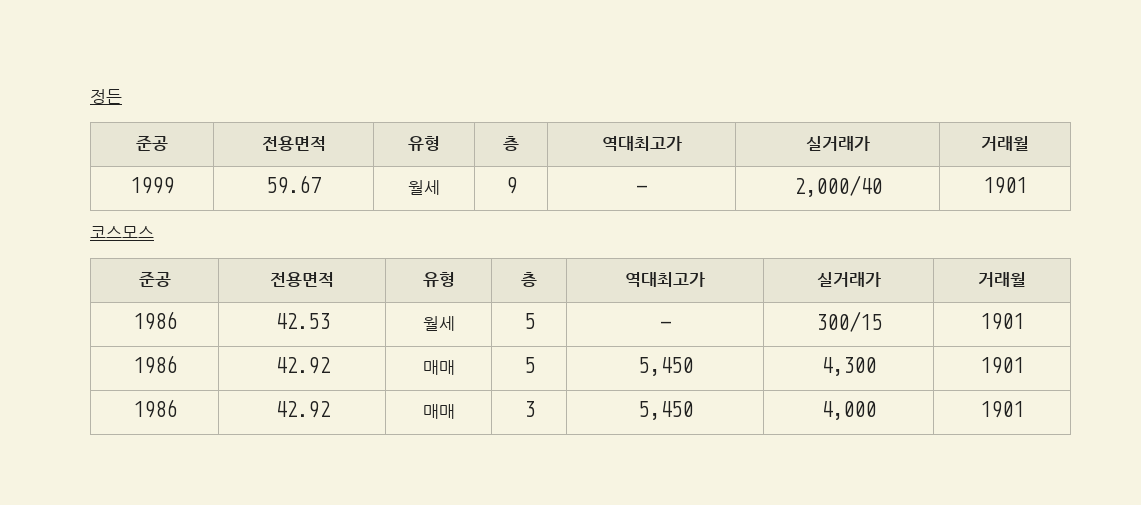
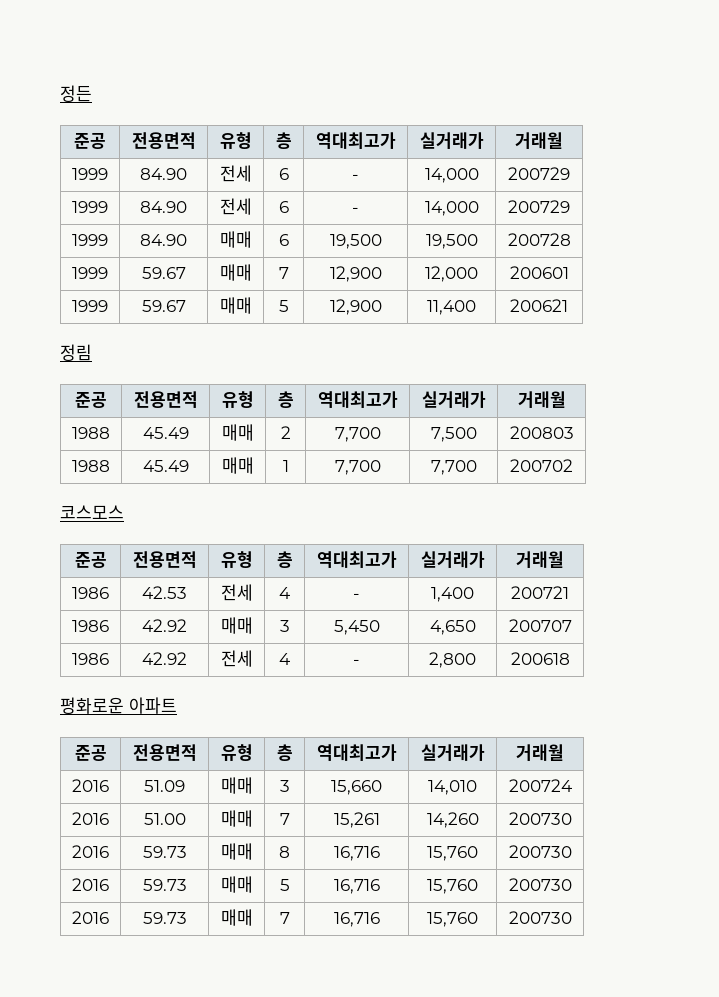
  정든
  준공 | 전용면적 | 유형 | 층 | 역대최고가 | 실거래가 | 거래월
- 1999 | 59.67 | 월세 | 9 | - | 2,000/40 | 1901
+ 1999 | 84.90 | 전세 | 6 | - | 14,000 | 200729
+ 1999 | 84.90 | 전세 | 6 | - | 14,000 | 200729
+ 1999 | 84.90 | 매매 | 6 | 19,500 | 19,500 | 200728
+ 1999 | 59.67 | 매매 | 7 | 12,900 | 12,000 | 200601
+ 1999 | 59.67 | 매매 | 5 | 12,900 | 11,400 | 200621
+ 정림
+ 준공 | 전용면적 | 유형 | 층 | 역대최고가 | 실거래가 | 거래월
+ 1988 | 45.49 | 매매 | 2 | 7,700 | 7,500 | 200803
+ 1988 | 45.49 | 매매 | 1 | 7,700 | 7,700 | 200702
- 1986 | 42.53 | 월세 | 5 | - | 300/15 | 1901
- 1986 | 42.92 | 매매 | 5 | 5,450 | 4,300 | 1901
+ 1986 | 42.53 | 전세 | 4 | - | 1,400 | 200721
- 1986 | 42.92 | 매매 | 3 | 5,450 | 4,000 | 1901
+ 1986 | 42.92 | 매매 | 3 | 5,450 | 4,650 | 200707
+ 1986 | 42.92 | 전세 | 4 | - | 2,800 | 200618
+ 평화로운 아파트
+ 준공 | 전용면적 | 유형 | 층 | 역대최고가 | 실거래가 | 거래월
+ 2016 | 51.09 | 매매 | 3 | 15,660 | 14,010 | 200724
+ 2016 | 51.00 | 매매 | 7 | 15,261 | 14,260 | 200730
+ 2016 | 59.73 | 매매 | 8 | 16,716 | 15,760 | 200730
+ 2016 | 59.73 | 매매 | 5 | 16,716 | 15,760 | 200730
+ 2016 | 59.73 | 매매 | 7 | 16,716 | 15,760 | 200730

